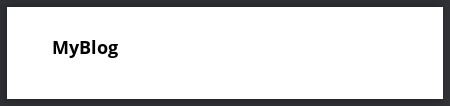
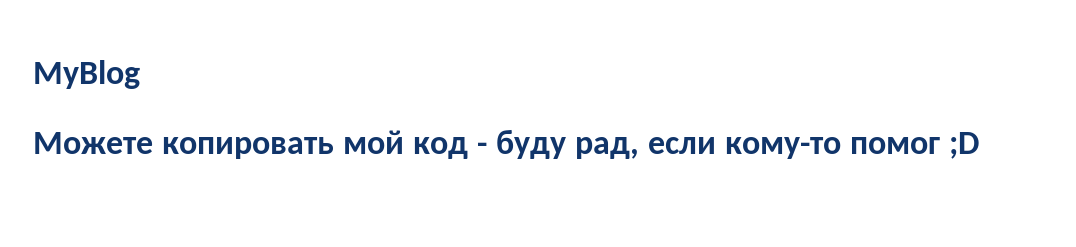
+ Можете копировать мой код - буду рад, если кому-то помог ;D

